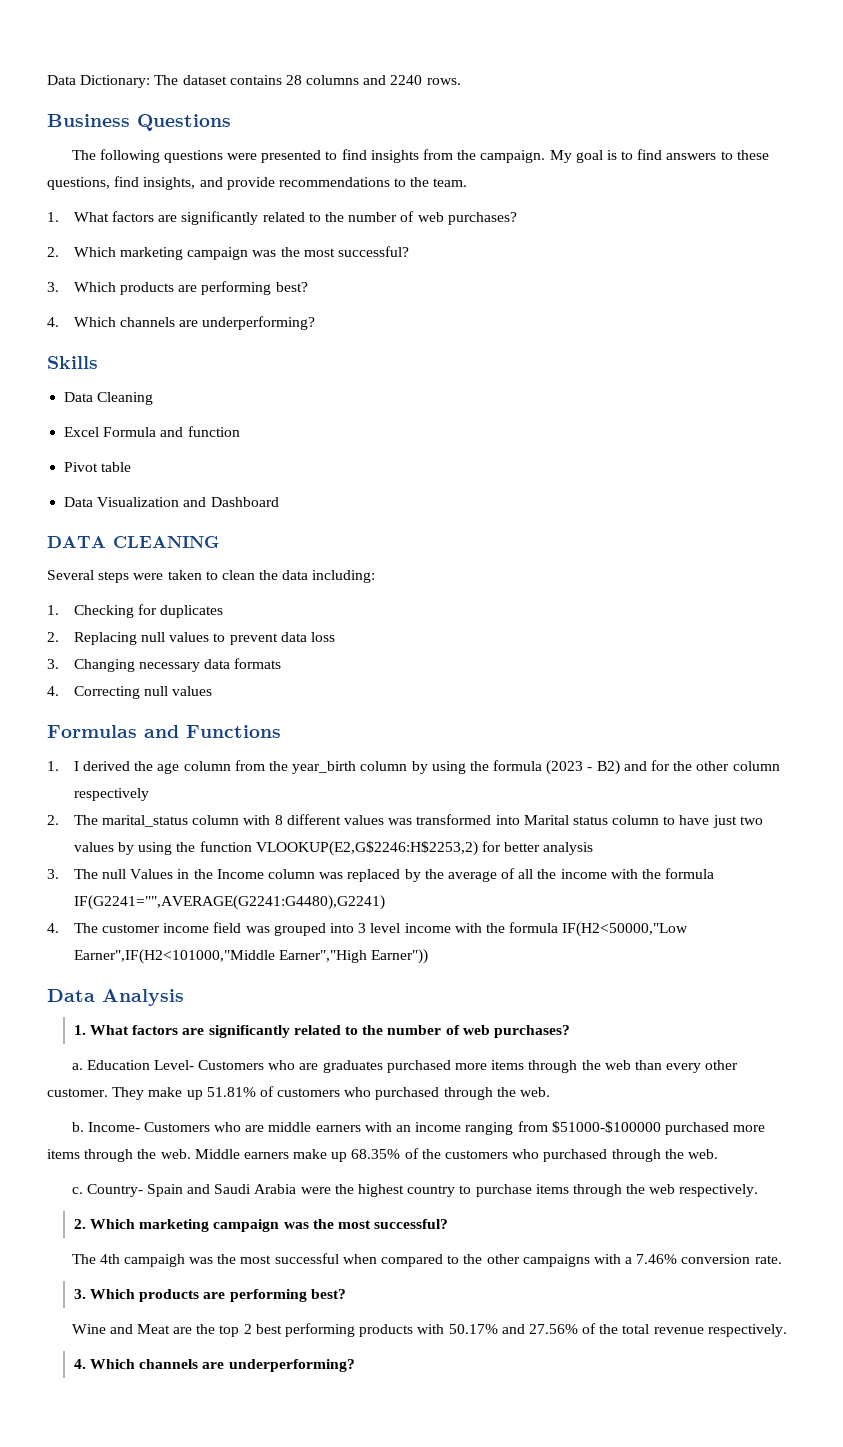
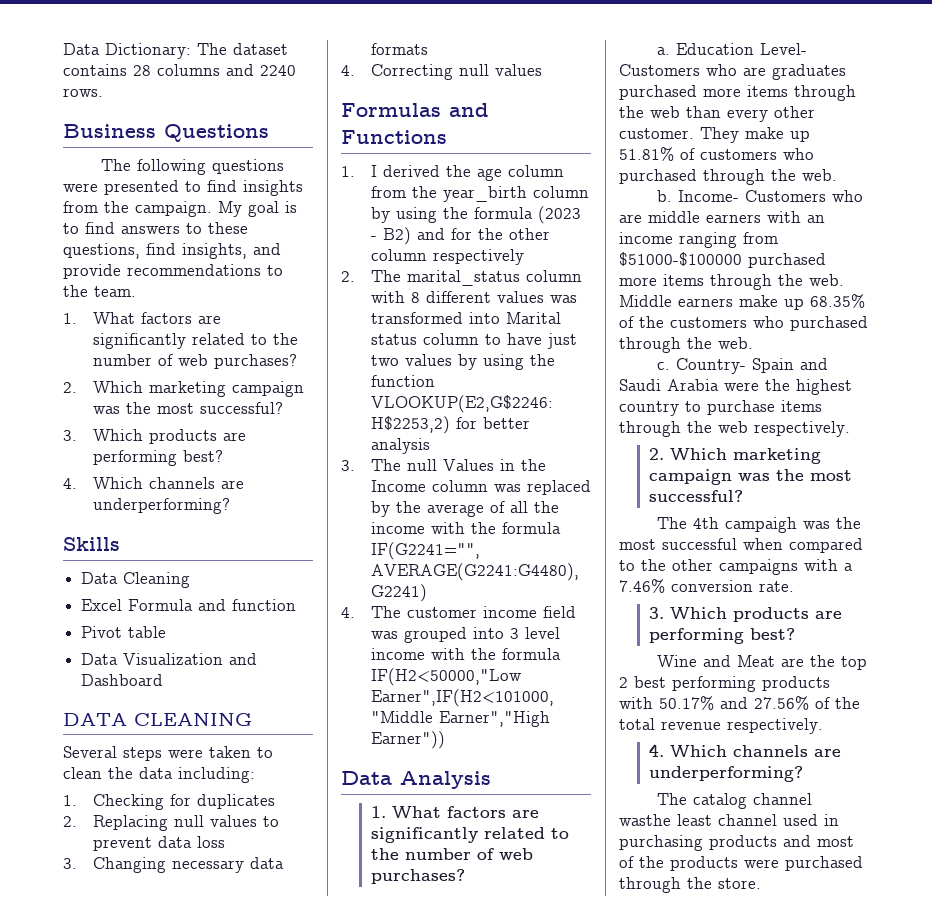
+ The catalog channel wasthe least channel used in purchasing products and most of the products were purchased through the store.

